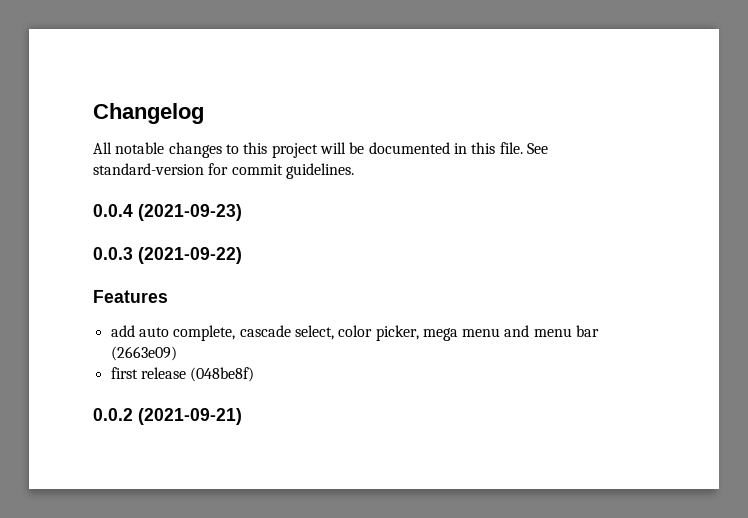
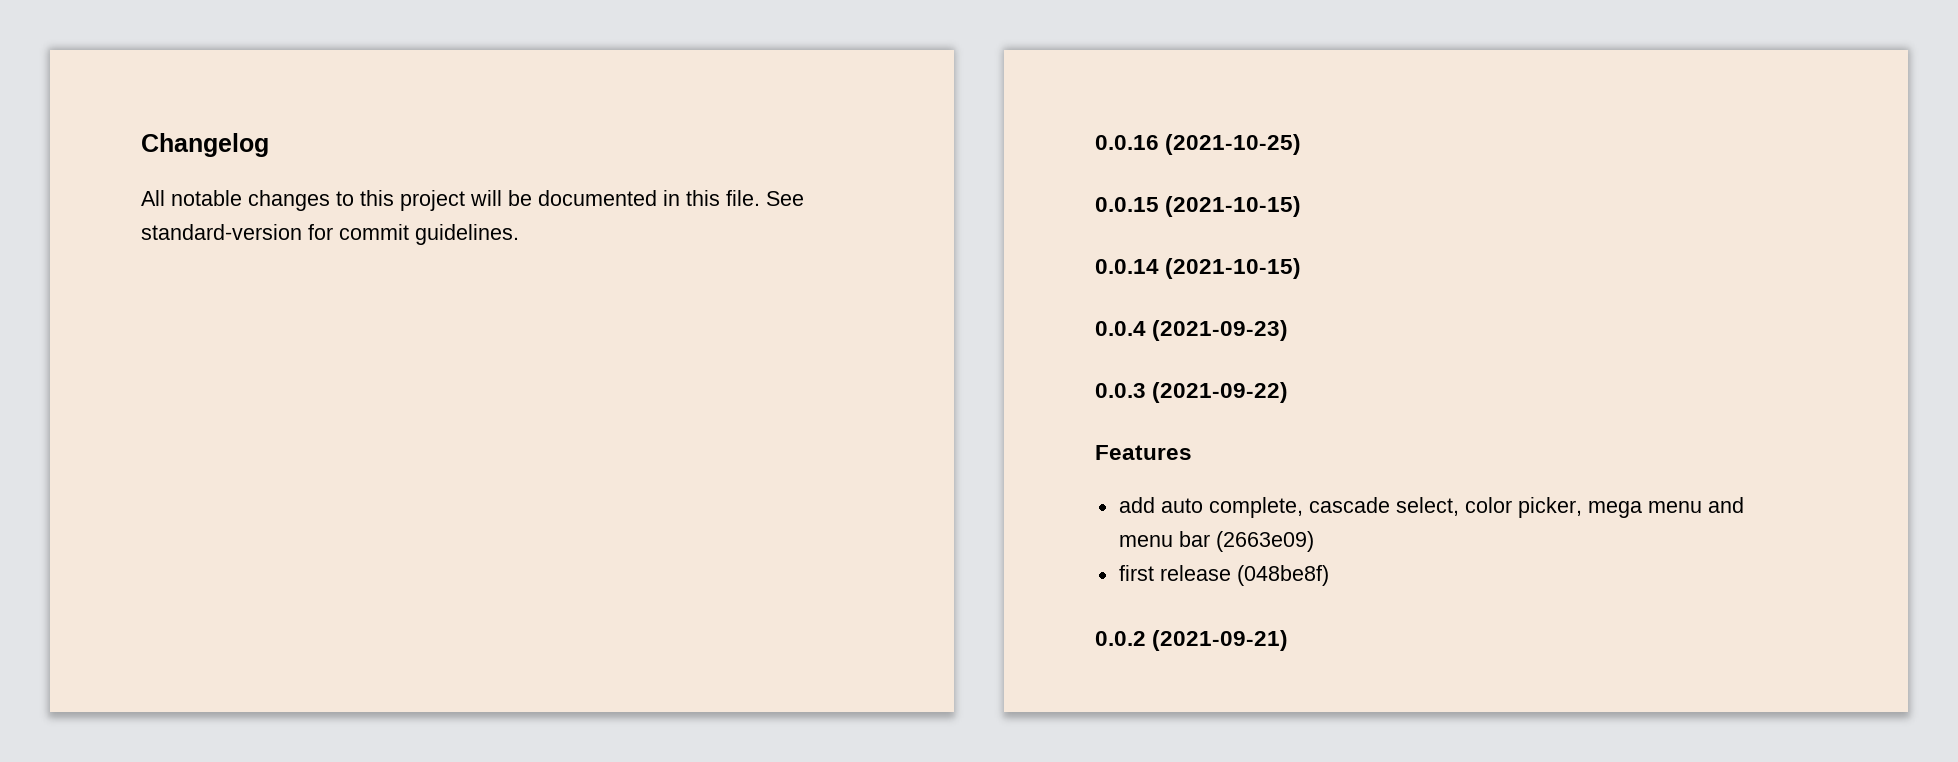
+ 0.0.16 (2021-10-25)
+ 0.0.15 (2021-10-15)
+ 0.0.14 (2021-10-15)

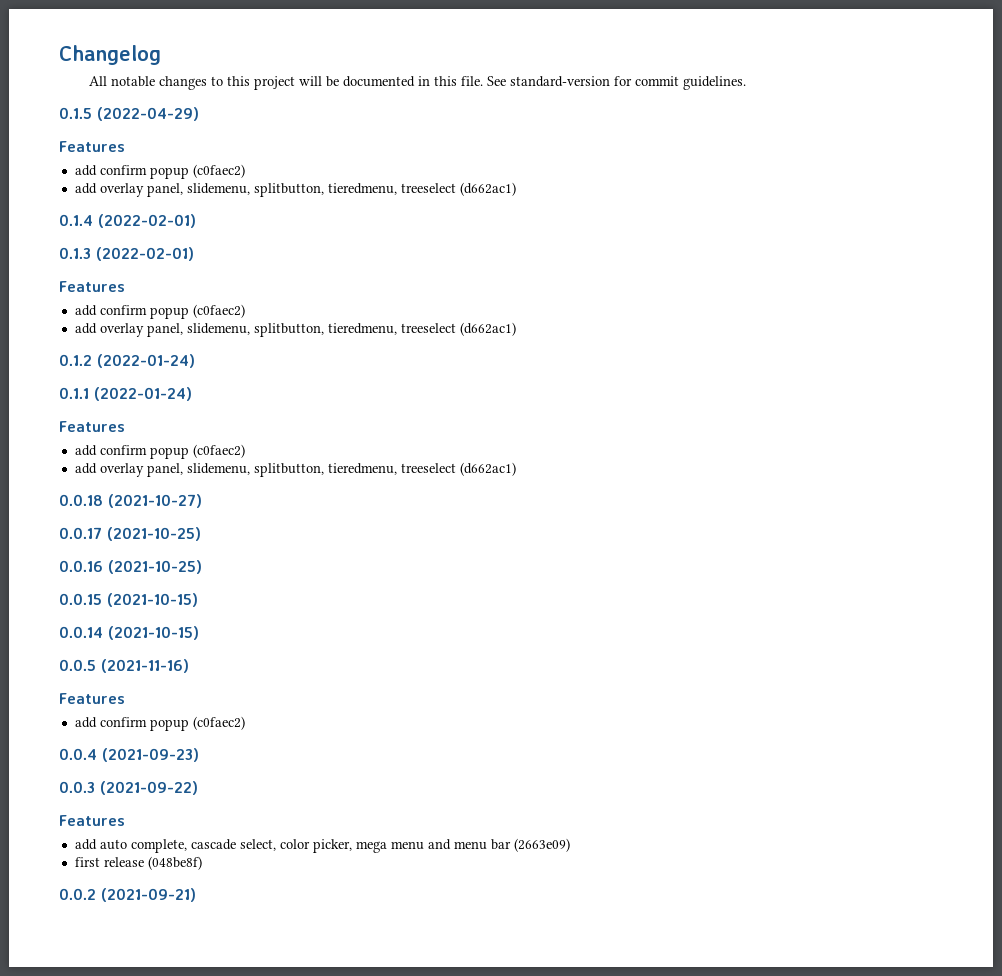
+ 0.1.5 (2022-04-29)
+ Features
+ add confirm popup (c0faec2)
+ add overlay panel, slidemenu, splitbutton, tieredmenu, treeselect (d662ac1)
+ 0.1.4 (2022-02-01)
+ 0.1.3 (2022-02-01)
+ Features
+ add confirm popup (c0faec2)
+ add overlay panel, slidemenu, splitbutton, tieredmenu, treeselect (d662ac1)
+ 0.1.2 (2022-01-24)
+ 0.1.1 (2022-01-24)
+ Features
+ add confirm popup (c0faec2)
+ add overlay panel, slidemenu, splitbutton, tieredmenu, treeselect (d662ac1)
+ 0.0.18 (2021-10-27)
+ 0.0.17 (2021-10-25)
+ 0.0.5 (2021-11-16)
+ Features
+ add confirm popup (c0faec2)

